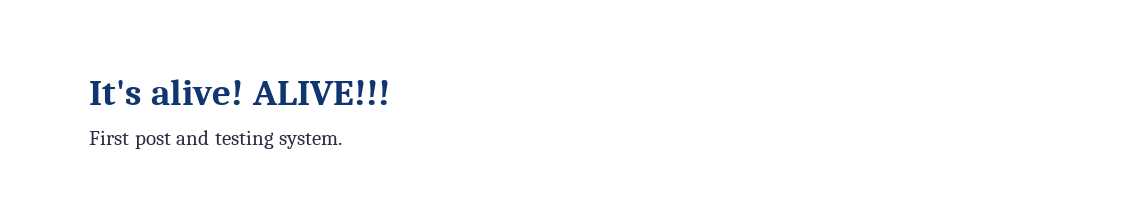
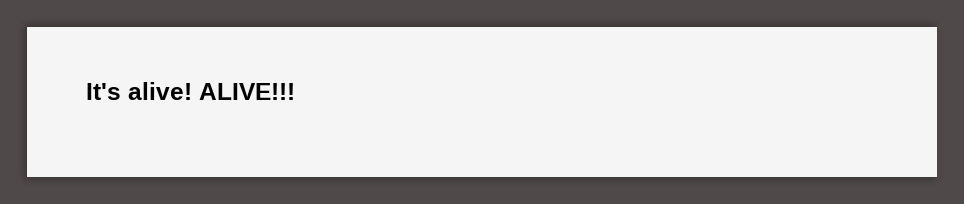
- First post and testing system.

